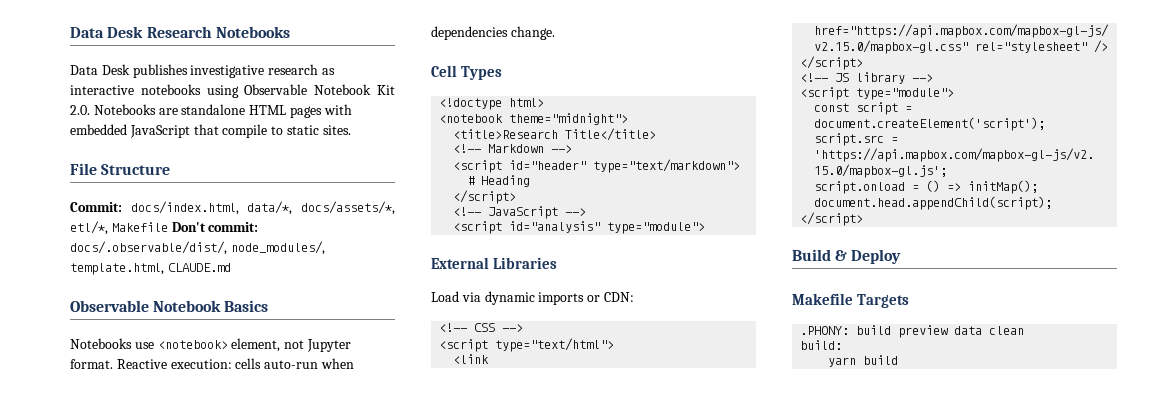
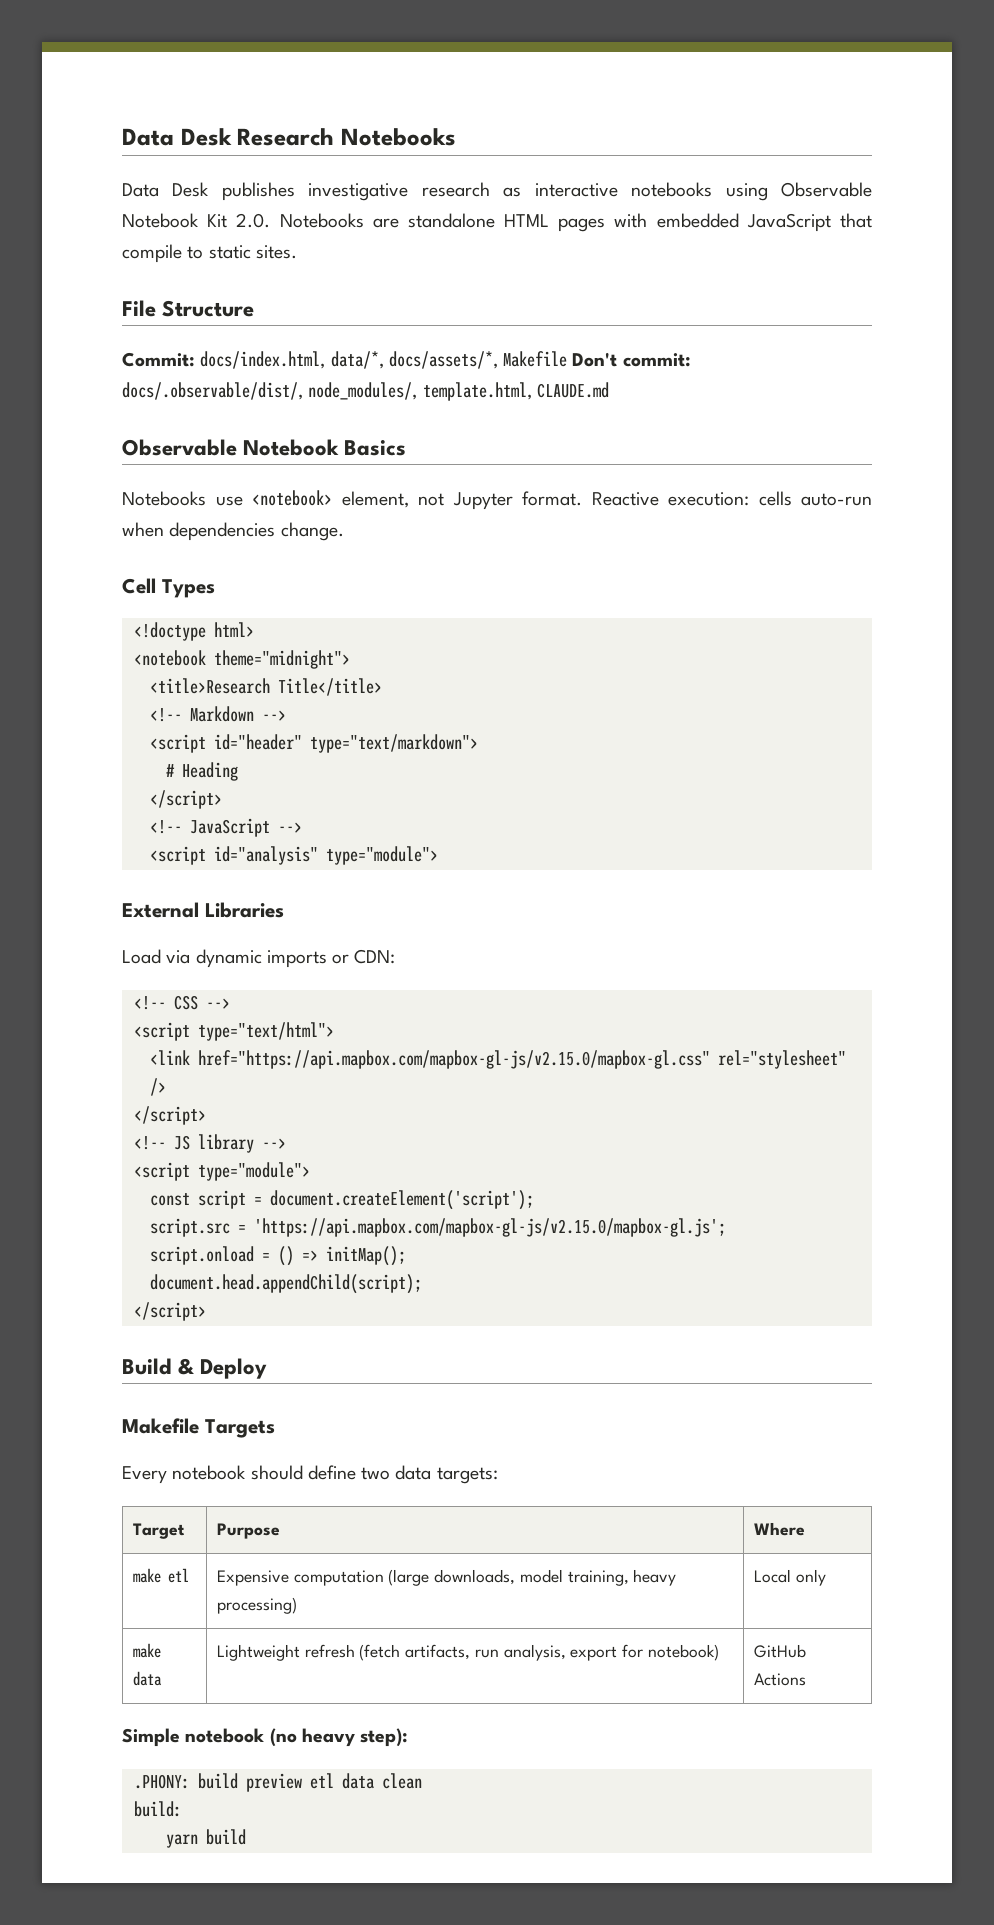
- Commit: docs/index.html, data/*, docs/assets/*, etl/*, Makefile Don't commit: docs/.observable/dist/, node_modules/, template.html, CLAUDE.md
+ Commit: docs/index.html, data/*, docs/assets/*, Makefile Don't commit: docs/.observable/dist/, node_modules/, template.html, CLAUDE.md
+ Every notebook should define two data targets:
+ Target | Purpose | Where
+ make etl | Expensive computation (large downloads, model training, heavy processing) | Local only
+ make data | Lightweight refresh (fetch artifacts, run analysis, export for notebook) | GitHub Actions
+ Simple notebook (no heavy step):
- .PHONY: build preview data clean
+ .PHONY: build preview etl data clean

